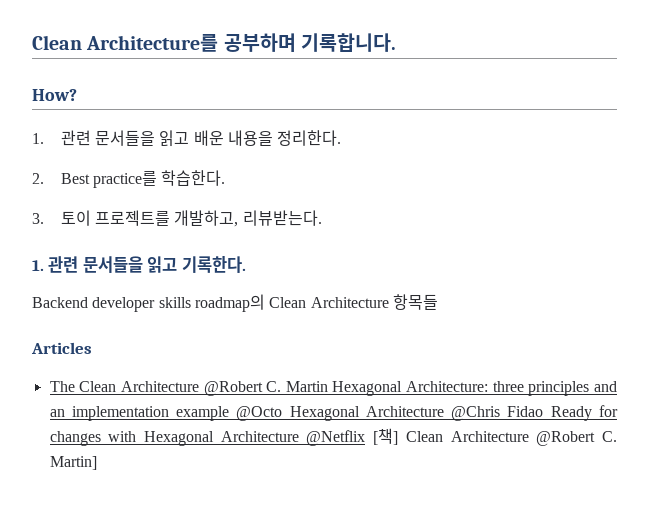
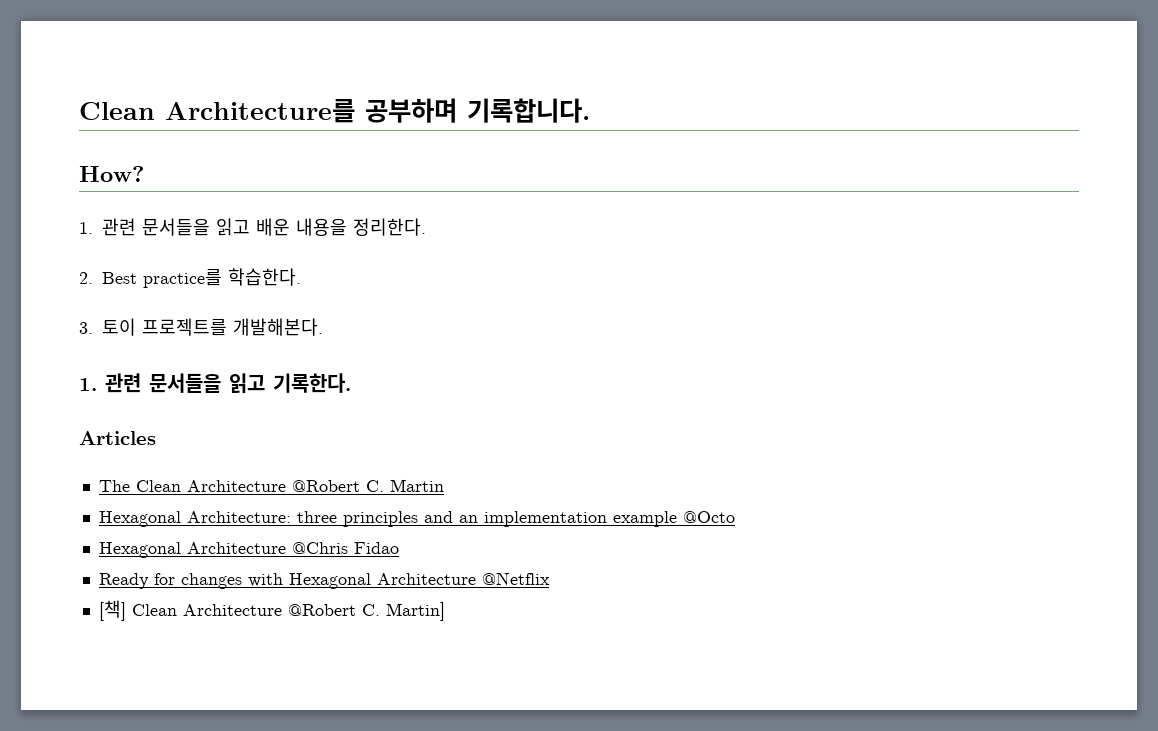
- 3. 토이 프로젝트를 개발하고, 리뷰받는다.
+ 3. 토이 프로젝트를 개발해본다.
- Backend developer skills roadmap의 Clean Architecture 항목들
- The Clean Architecture @Robert C. Martin Hexagonal Architecture: three principles and an implementation example @Octo Hexagonal Architecture @Chris Fidao Ready for changes with Hexagonal Architecture @Netflix [책] Clean Architecture @Robert C. Martin]
+ The Clean Architecture @Robert C. Martin
+ Hexagonal Architecture: three principles and an implementation example @Octo
+ Hexagonal Architecture @Chris Fidao
+ Ready for changes with Hexagonal Architecture @Netflix
+ [책] Clean Architecture @Robert C. Martin]

